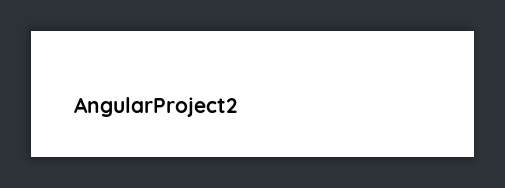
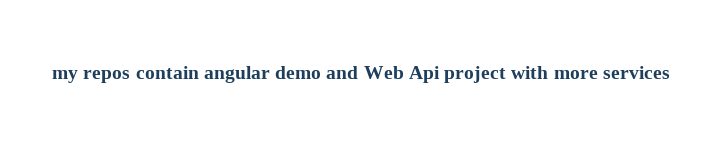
- AngularProject2
+ my repos contain angular demo and Web Api project with more services

